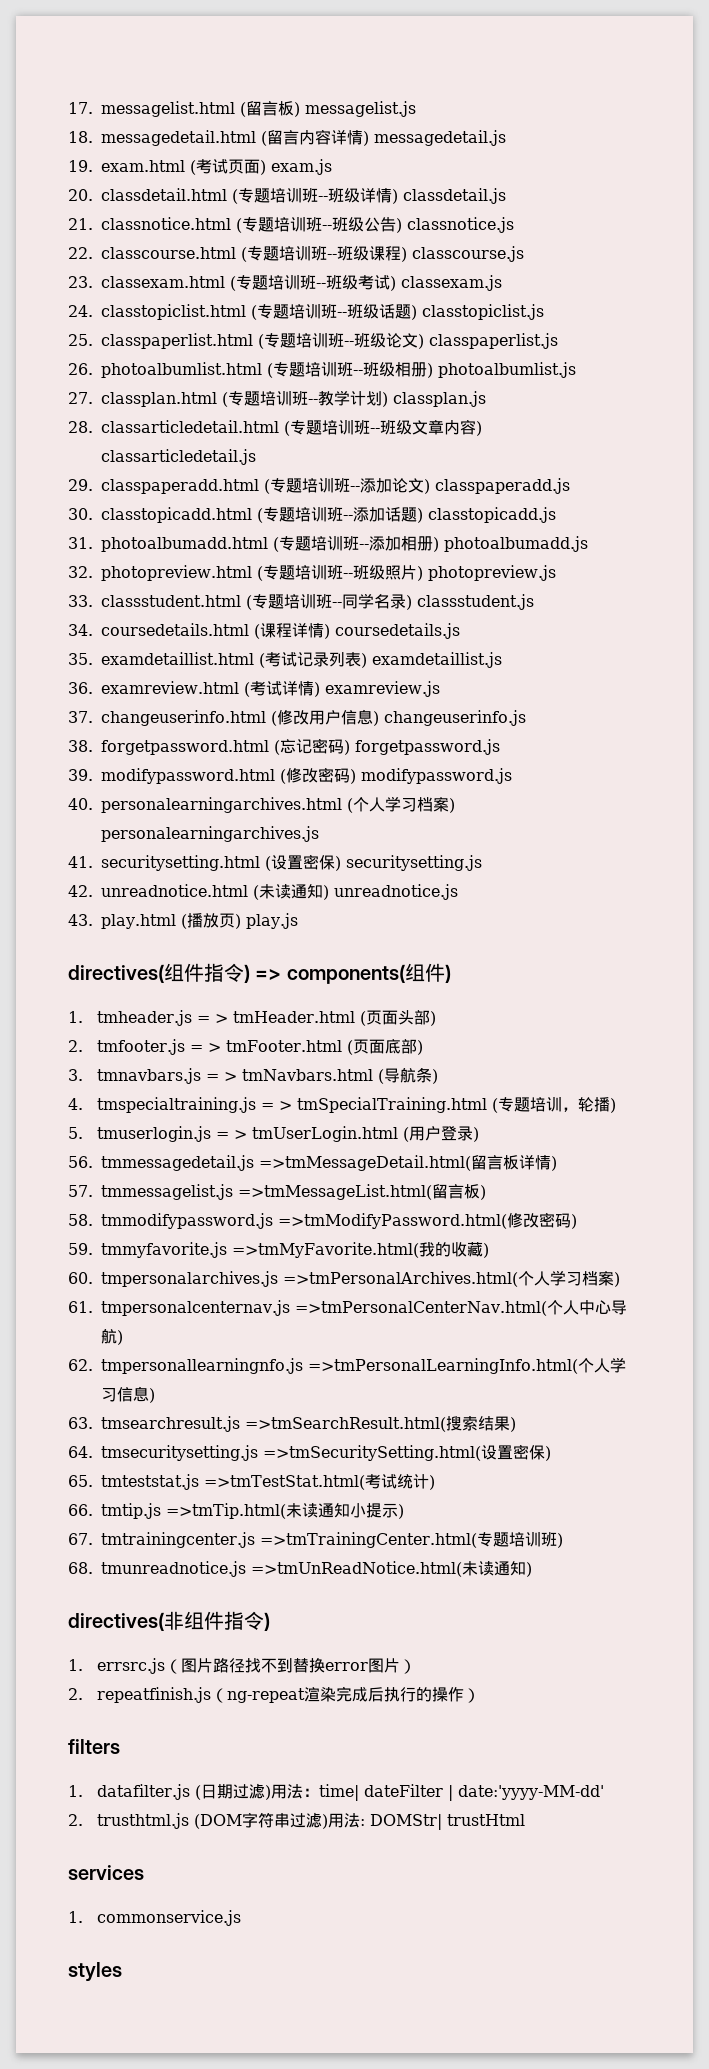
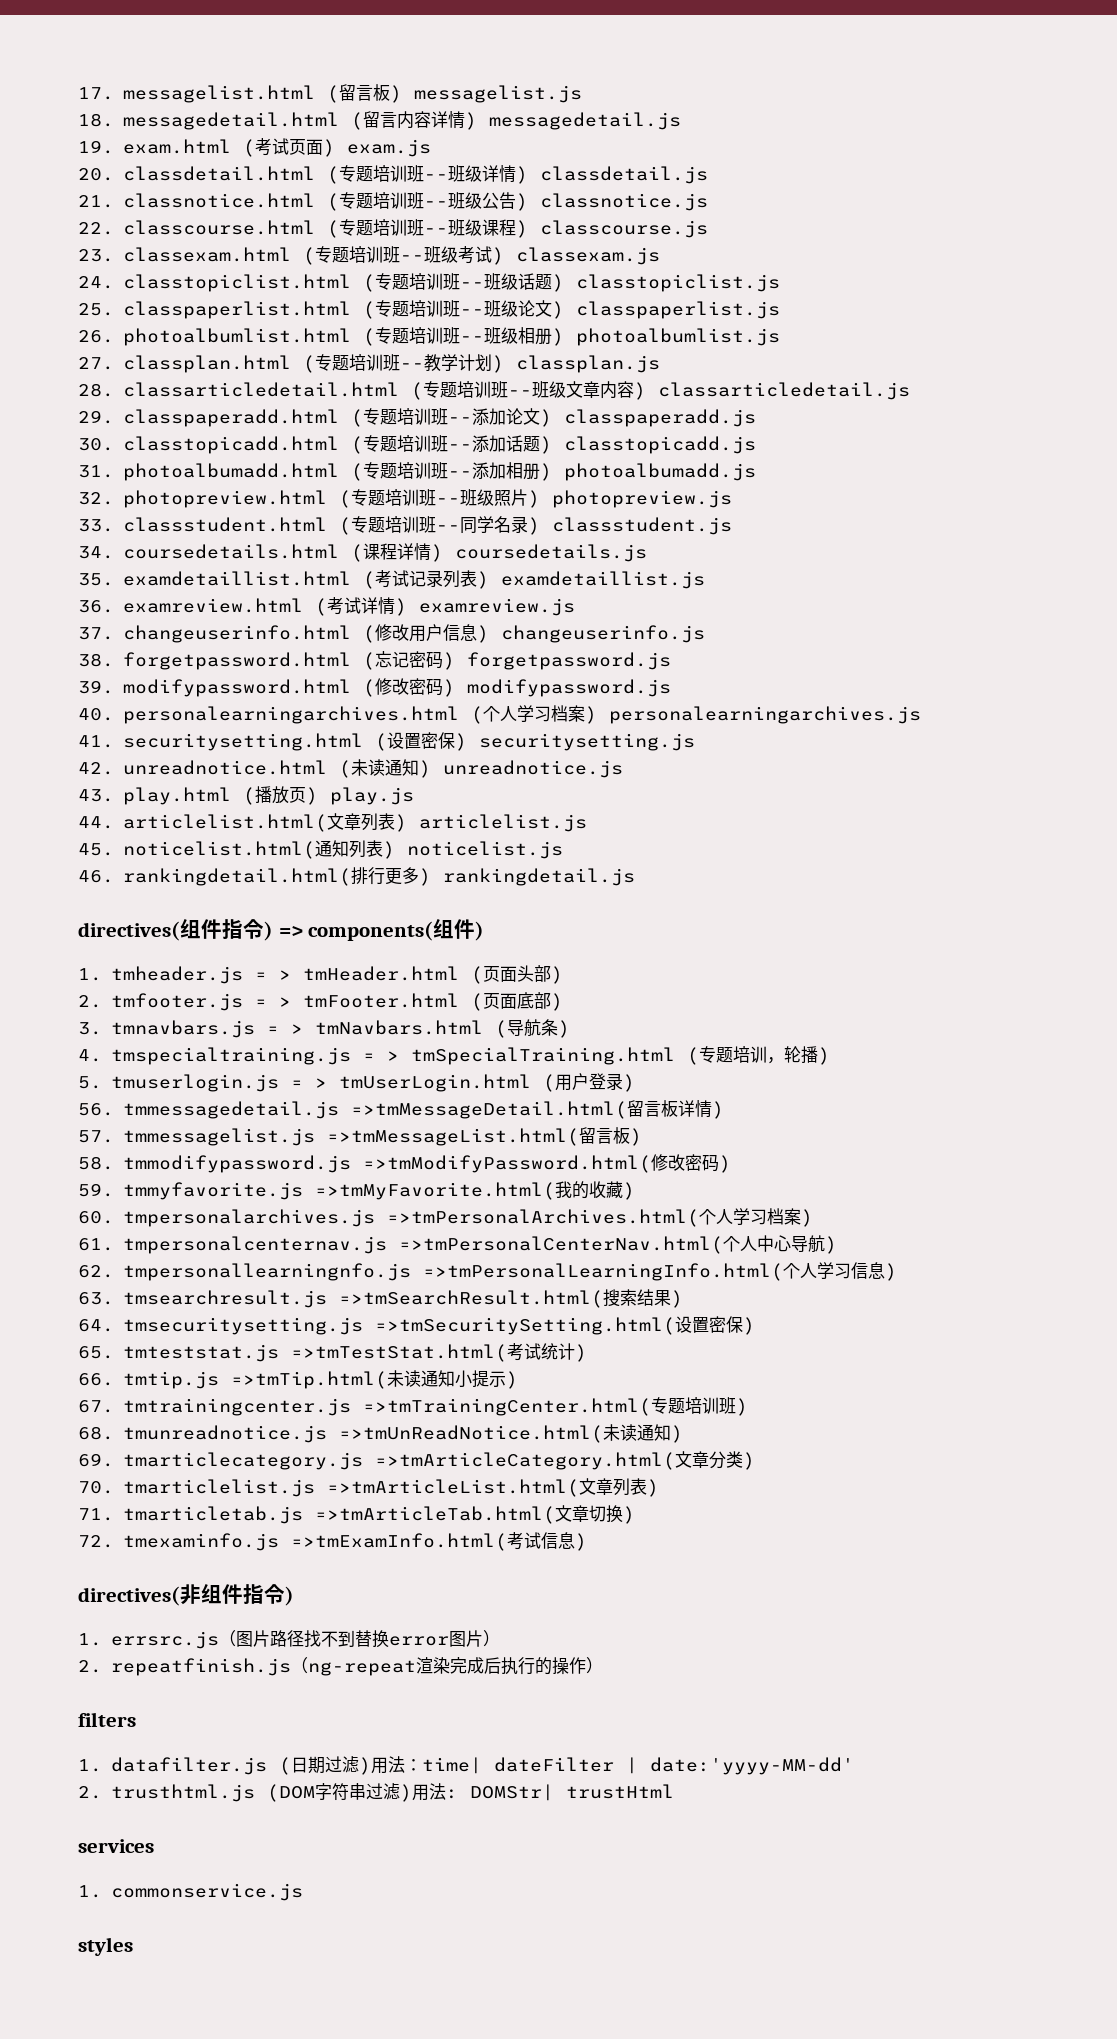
+ 44. articlelist.html(文章列表) articlelist.js
+ 45. noticelist.html(通知列表) noticelist.js
+ 46. rankingdetail.html(排行更多) rankingdetail.js
+ 69. tmarticlecategory.js =>tmArticleCategory.html(文章分类)
+ 70. tmarticlelist.js =>tmArticleList.html(文章列表)
+ 71. tmarticletab.js =>tmArticleTab.html(文章切换)
+ 72. tmexaminfo.js =>tmExamInfo.html(考试信息)

